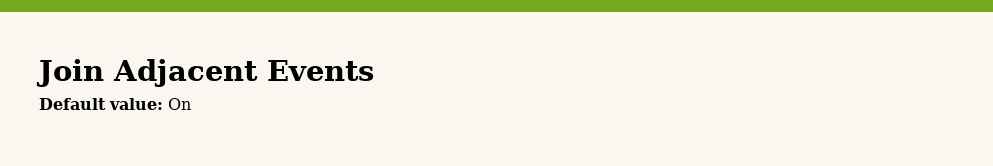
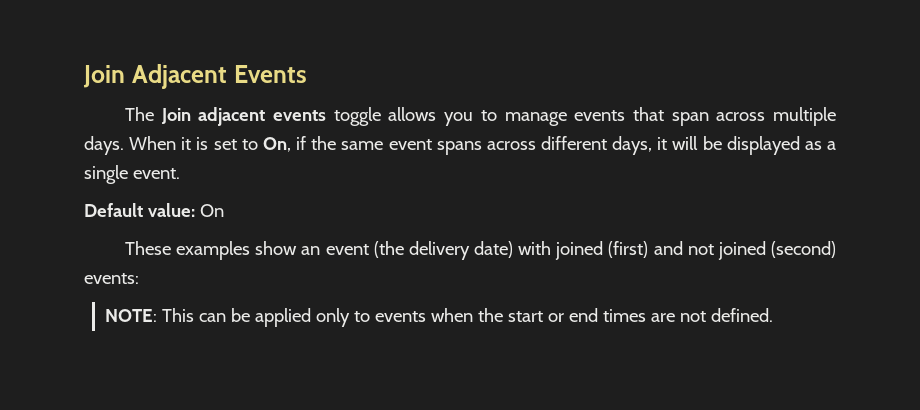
+ The Join adjacent events toggle allows you to manage events that span across multiple days. When it is set to On, if the same event spans across different days, it will be displayed as a single event.
  Default value: On
+ These examples show an event (the delivery date) with joined (first) and not joined (second) events:
+ NOTE: This can be applied only to events when the start or end times are not defined.

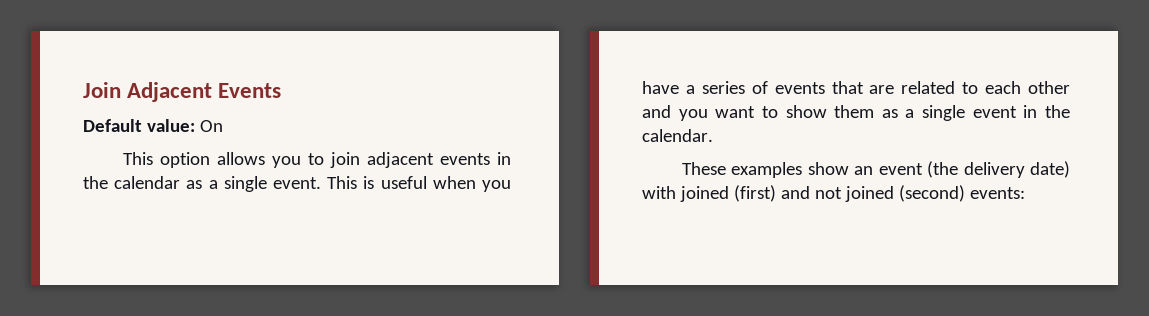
- The Join adjacent events toggle allows you to manage events that span across multiple days. When it is set to On, if the same event spans across different days, it will be displayed as a single event.
  Default value: On
+ This option allows you to join adjacent events in the calendar as a single event. This is useful when you have a series of events that are related to each other and you want to show them as a single event in the calendar.
- NOTE: This can be applied only to events when the start or end times are not defined.

